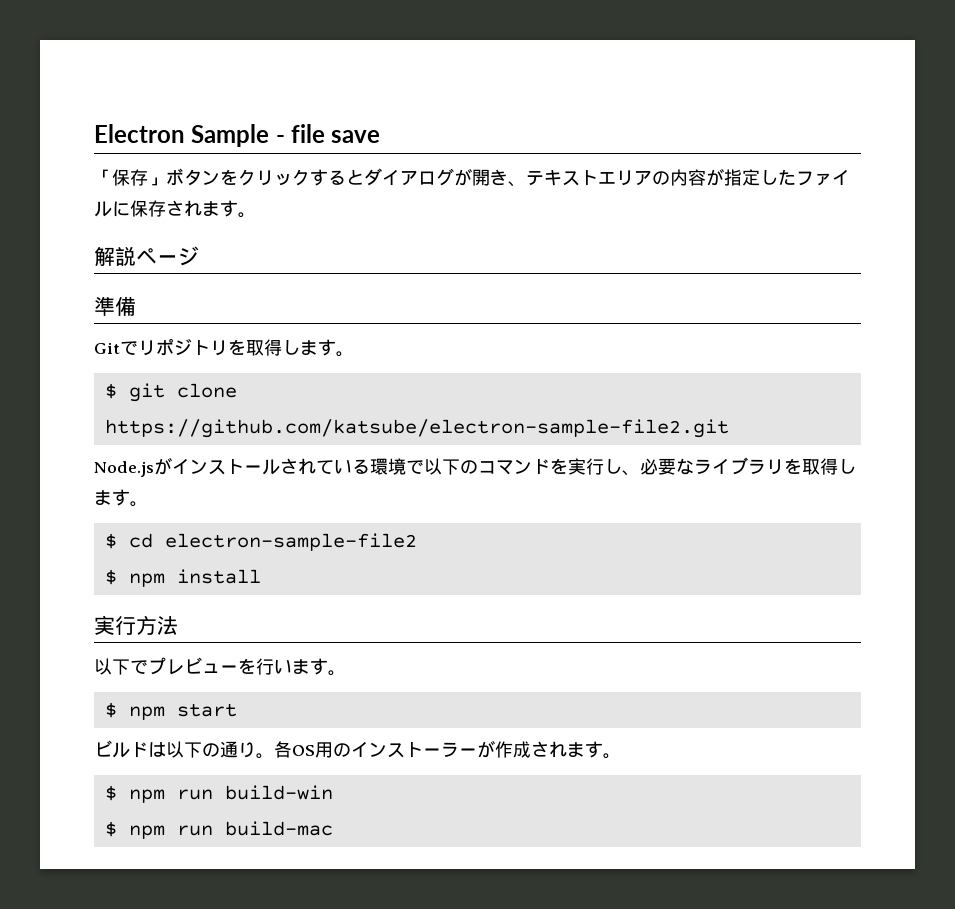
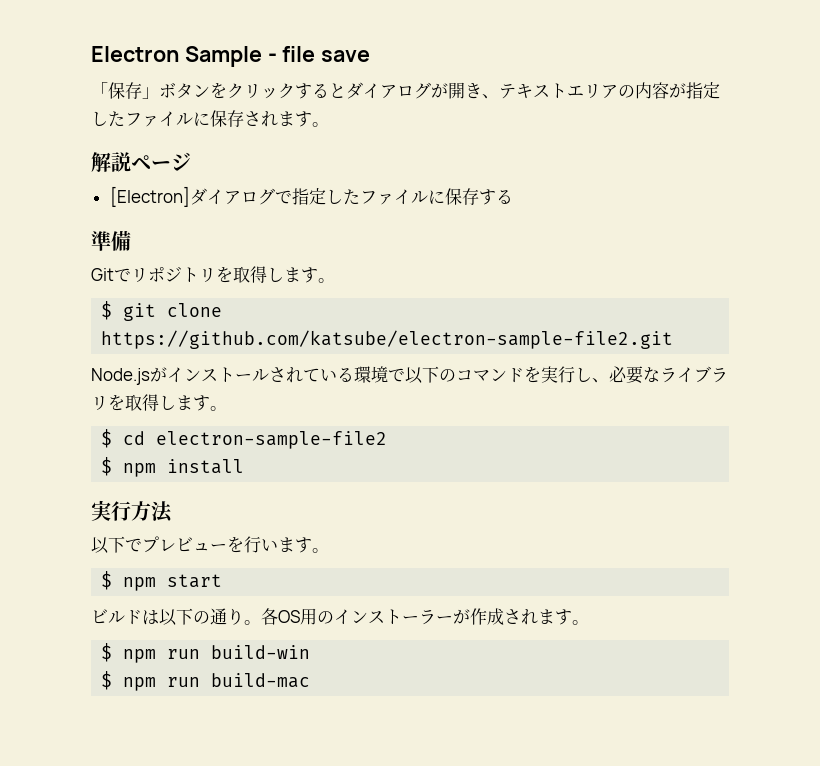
+ [Electron]ダイアログで指定したファイルに保存する

